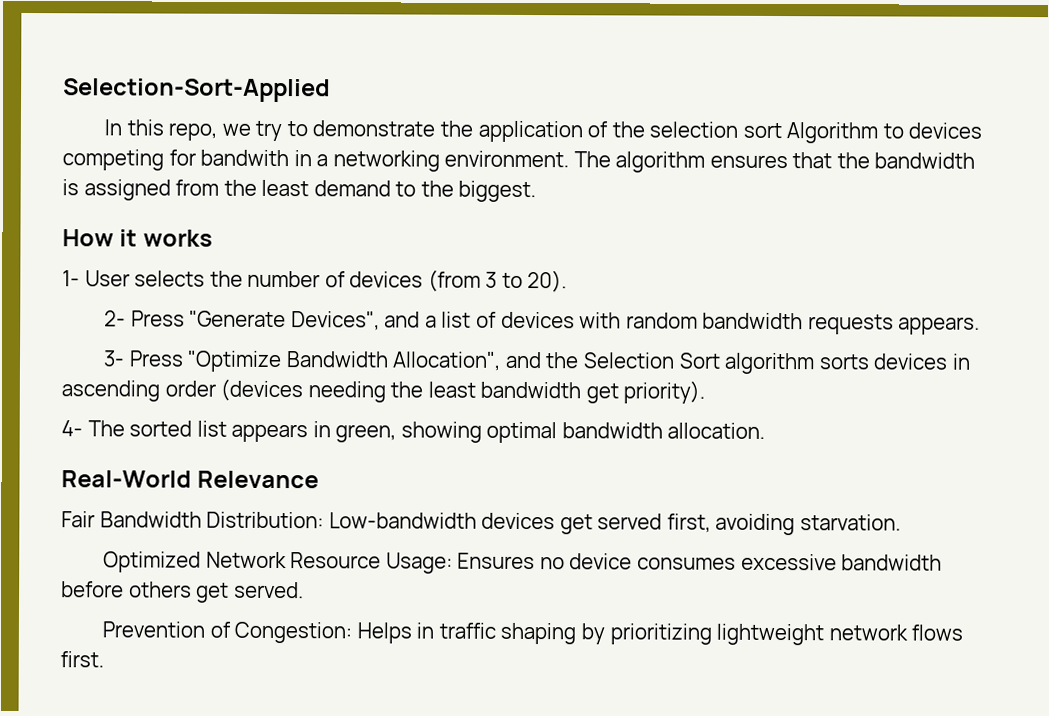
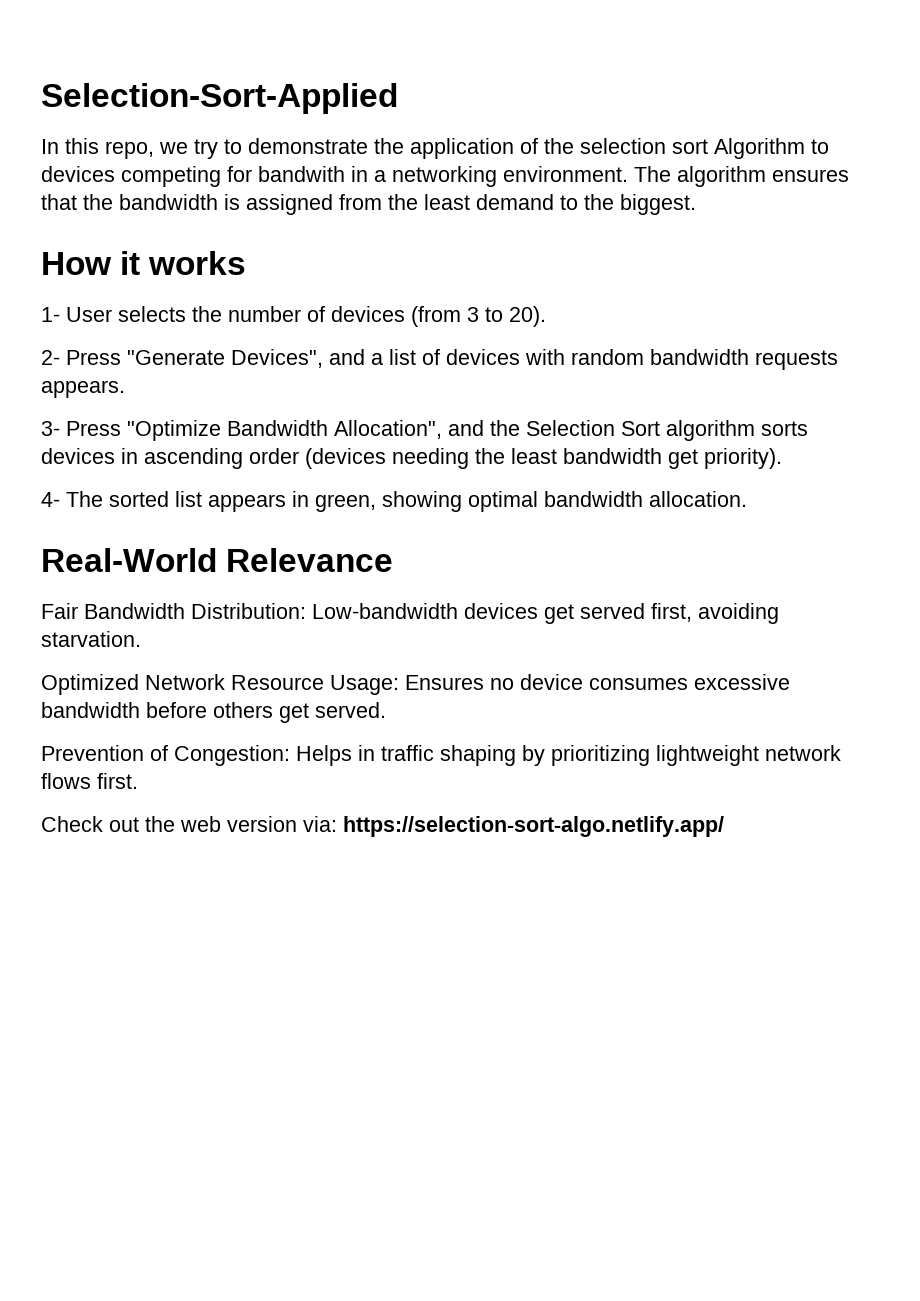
+ Check out the web version via: https://selection-sort-algo.netlify.app/

